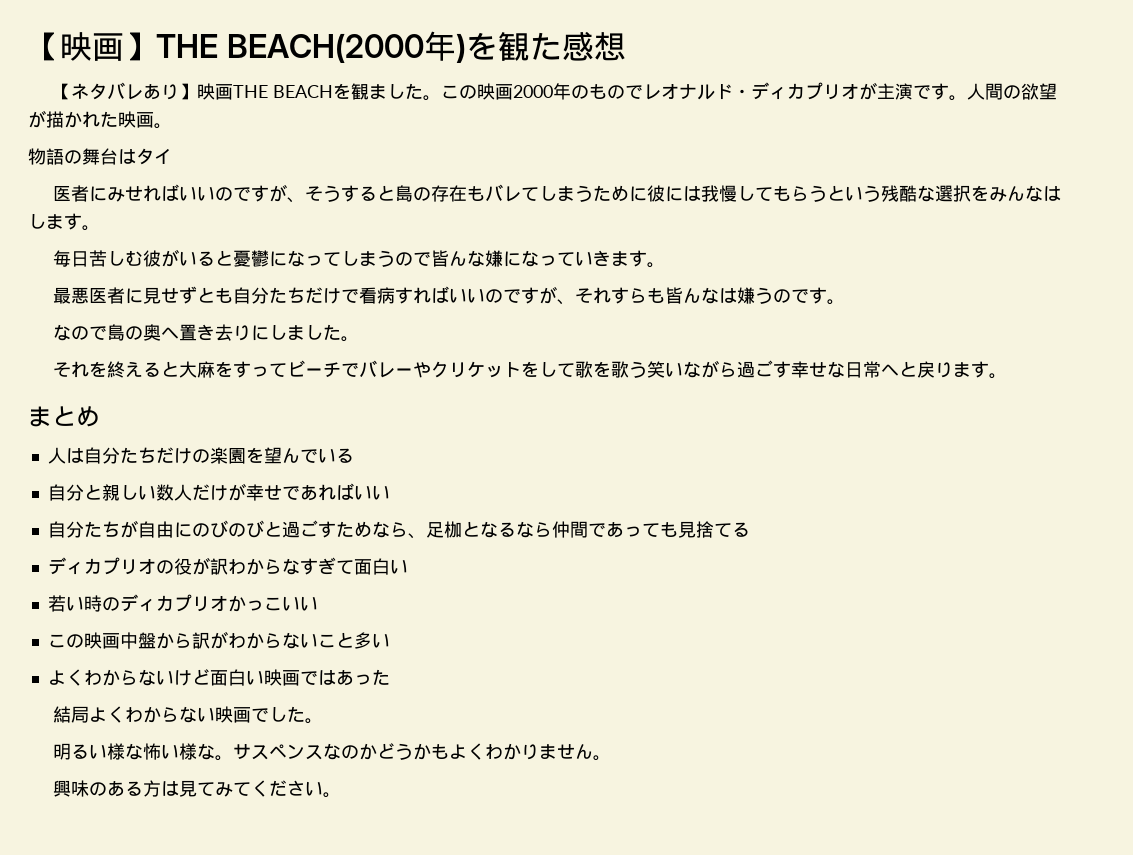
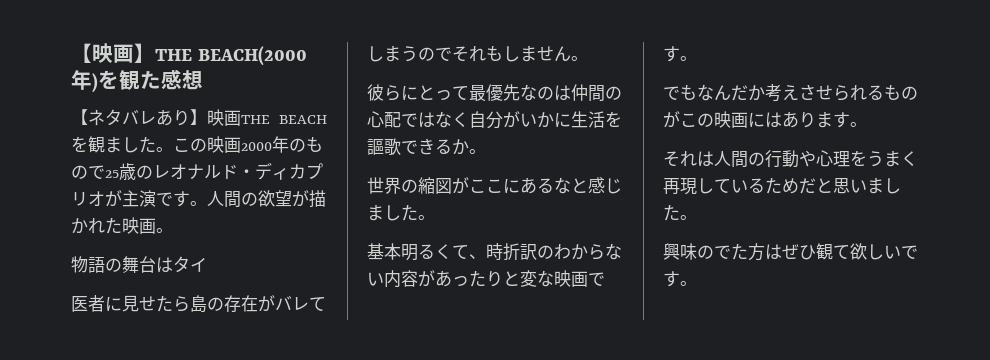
- この映画2000年のものでレオナルド・ディカプリオが主演です。
+ この映画2000年のもので25歳のレオナルド・ディカプリオが主演です。
- 医者にみせればいいのですが、そうすると島の存在もバレてしまうために彼には我慢してもらうという残酷な選択をみんなはします。
- 毎日苦しむ彼がいると憂鬱になってしまうので皆んな嫌になっていきます。
- 最悪医者に見せずとも自分たちだけで看病すればいいのですが、それすらも皆んなは嫌うのです。
- なので島の奥へ置き去りにしました。
- それを終えると大麻をすってビーチでバレーやクリケットをして歌を歌う笑いながら過ごす幸せな日常へと戻ります。
- まとめ
- 人は自分たちだけの楽園を望んでいる
- 自分と親しい数人だけが幸せであればいい
- 自分たちが自由にのびのびと過ごすためなら、足枷となるなら仲間であっても見捨てる
- ディカプリオの役が訳わからなすぎて面白い
- 若い時のディカプリオかっこいい
- この映画中盤から訳がわからないこと多い
- よくわからないけど面白い映画ではあった
- 結局よくわからない映画でした。
- 明るい様な怖い様な。サスペンスなのかどうかもよくわかりません。
- 興味のある方は見てみてください。
+ 医者に見せたら島の存在がバレてしまうのでそれもしません。
+ 彼らにとって最優先なのは仲間の心配ではなく自分がいかに生活を謳歌できるか。
+ 世界の縮図がここにあるなと感じました。
+ 基本明るくて、時折訳のわからない内容があったりと変な映画です。
+ でもなんだか考えさせられるものがこの映画にはあります。
+ それは人間の行動や心理をうまく再現しているためだと思いました。
+ 興味のでた方はぜひ観て欲しいです。

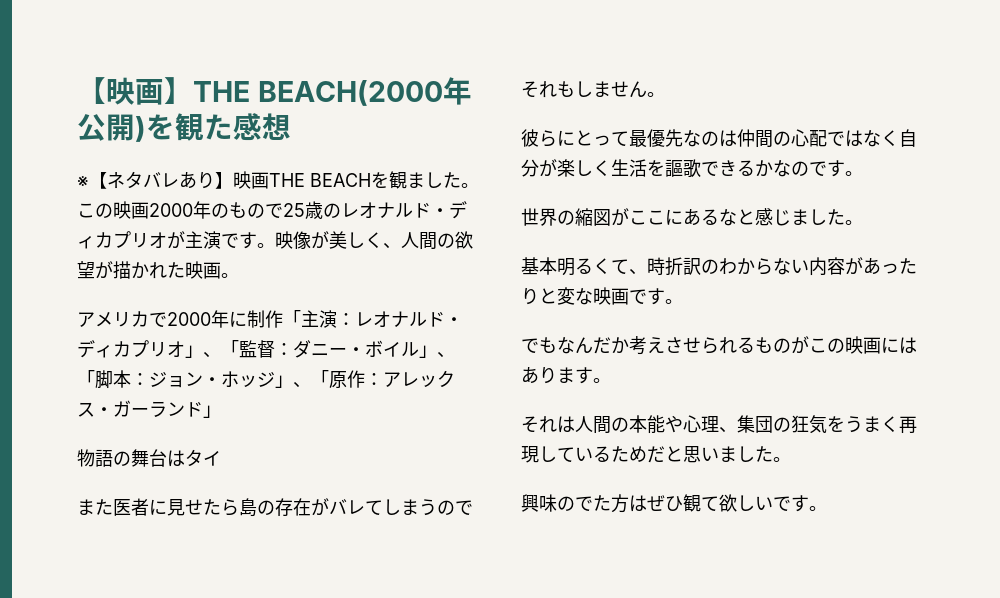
- 【映画】THE BEACH(2000年)を観た感想
+ 【映画】THE BEACH(2000年公開)を観た感想
- 【ネタバレあり】映画THE BEACHを観ました。
+ ※【ネタバレあり】映画THE BEACHを観ました。
- 人間の欲望が描かれた映画。
+ 映像が美しく、人間の欲望が描かれた映画。
+ アメリカで2000年に制作「主演：レオナルド・ディカプリオ」、「監督：ダニー・ボイル」、「脚本：ジョン・ホッジ」、「原作：アレックス・ガーランド」
- 医者に見せたら島の存在がバレてしまうのでそれもしません。
+ また医者に見せたら島の存在がバレてしまうのでそれもしません。
- 彼らにとって最優先なのは仲間の心配ではなく自分がいかに生活を謳歌できるか。
+ 彼らにとって最優先なのは仲間の心配ではなく自分が楽しく生活を謳歌できるかなのです。
- それは人間の行動や心理をうまく再現しているためだと思いました。
+ それは人間の本能や心理、集団の狂気をうまく再現しているためだと思いました。

